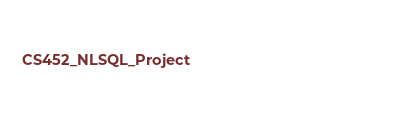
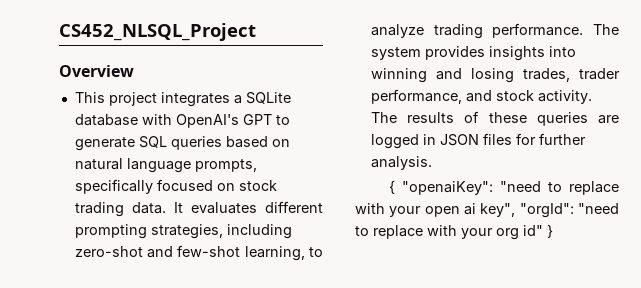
+ Overview
+ This project integrates a SQLite database with OpenAI's GPT to generate SQL queries based on natural language prompts, specifically focused on stock trading data. It evaluates different prompting strategies, including zero-shot and few-shot learning, to analyze trading performance. The system provides insights into winning and losing trades, trader performance, and stock activity. The results of these queries are logged in JSON files for further analysis.
+ { "openaiKey": "need to replace with your open ai key", "orgId": "need to replace with your org id" }

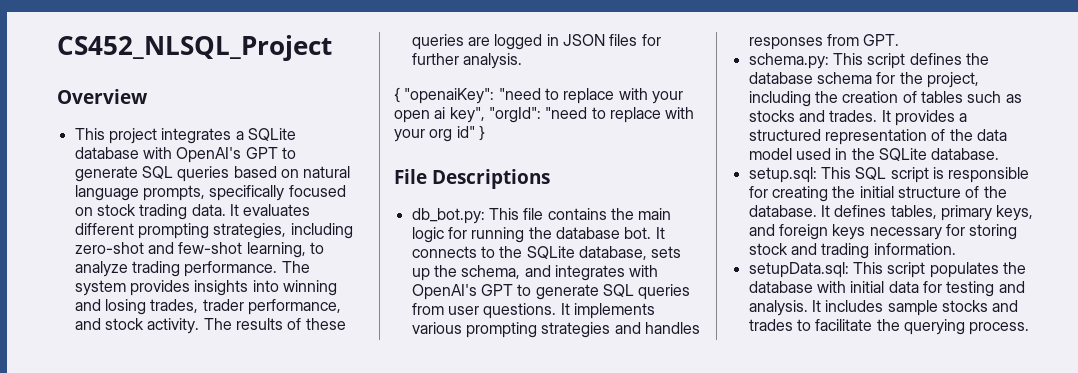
+ File Descriptions
+ db_bot.py: This file contains the main logic for running the database bot. It connects to the SQLite database, sets up the schema, and integrates with OpenAI's GPT to generate SQL queries from user questions. It implements various prompting strategies and handles responses from GPT.
+ schema.py: This script defines the database schema for the project, including the creation of tables such as stocks and trades. It provides a structured representation of the data model used in the SQLite database.
+ setup.sql: This SQL script is responsible for creating the initial structure of the database. It defines tables, primary keys, and foreign keys necessary for storing stock and trading information.
+ setupData.sql: This script populates the database with initial data for testing and analysis. It includes sample stocks and trades to facilitate the querying process.

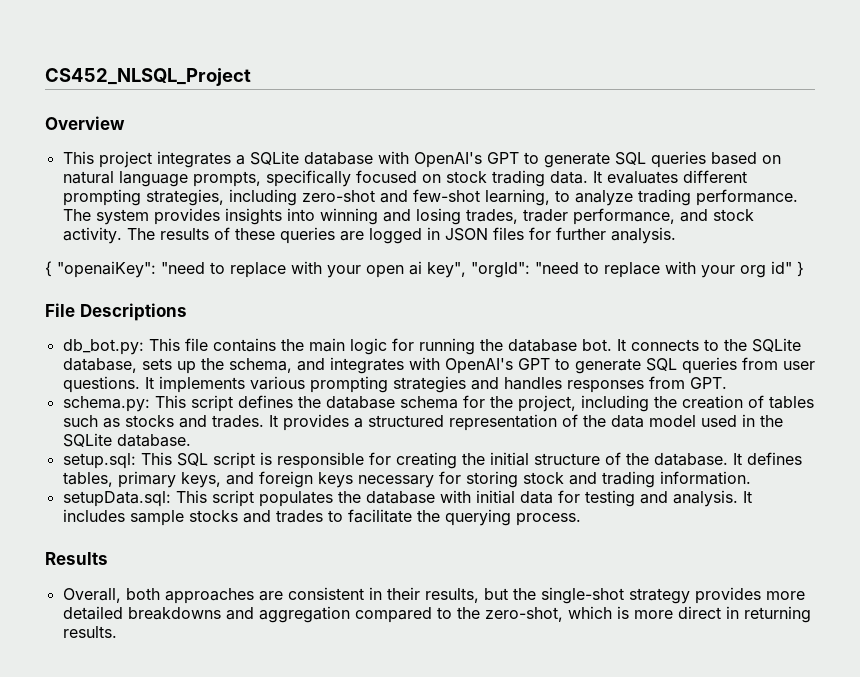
+ Results
+ Overall, both approaches are consistent in their results, but the single-shot strategy provides more detailed breakdowns and aggregation compared to the zero-shot, which is more direct in returning results.

